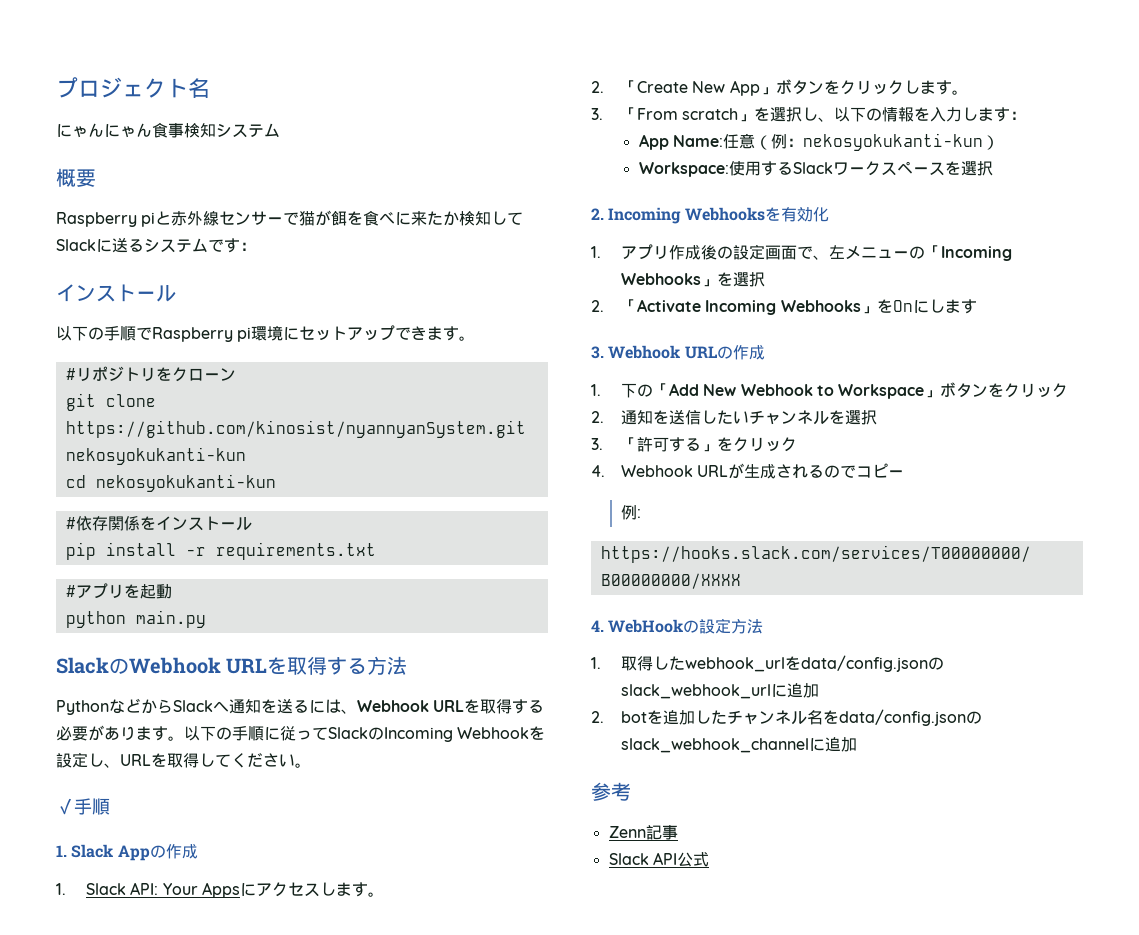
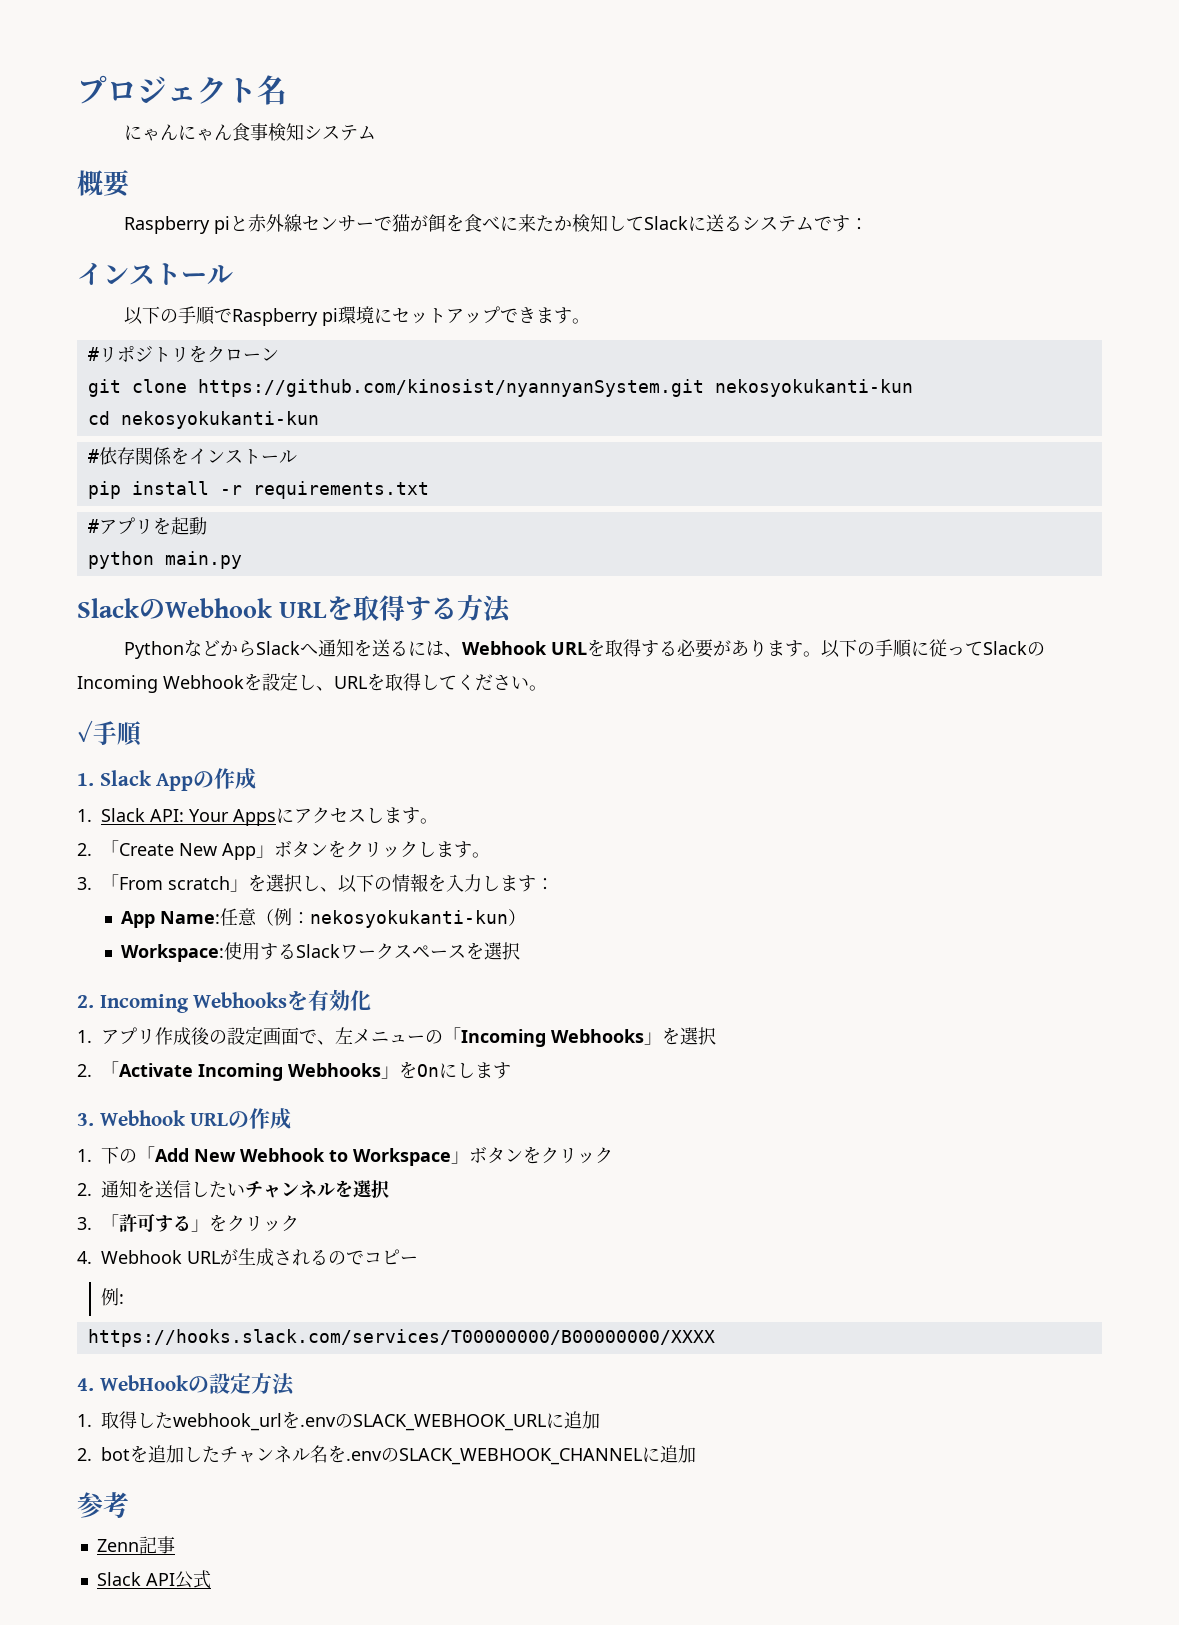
- 1.取得したwebhook_urlをdata/config.jsonのslack_webhook_urlに追加
+ 1.取得したwebhook_urlを.envのSLACK_WEBHOOK_URLに追加
- 2. botを追加したチャンネル名をdata/config.jsonのslack_webhook_channelに追加
+ 2. botを追加したチャンネル名を.envのSLACK_WEBHOOK_CHANNELに追加

